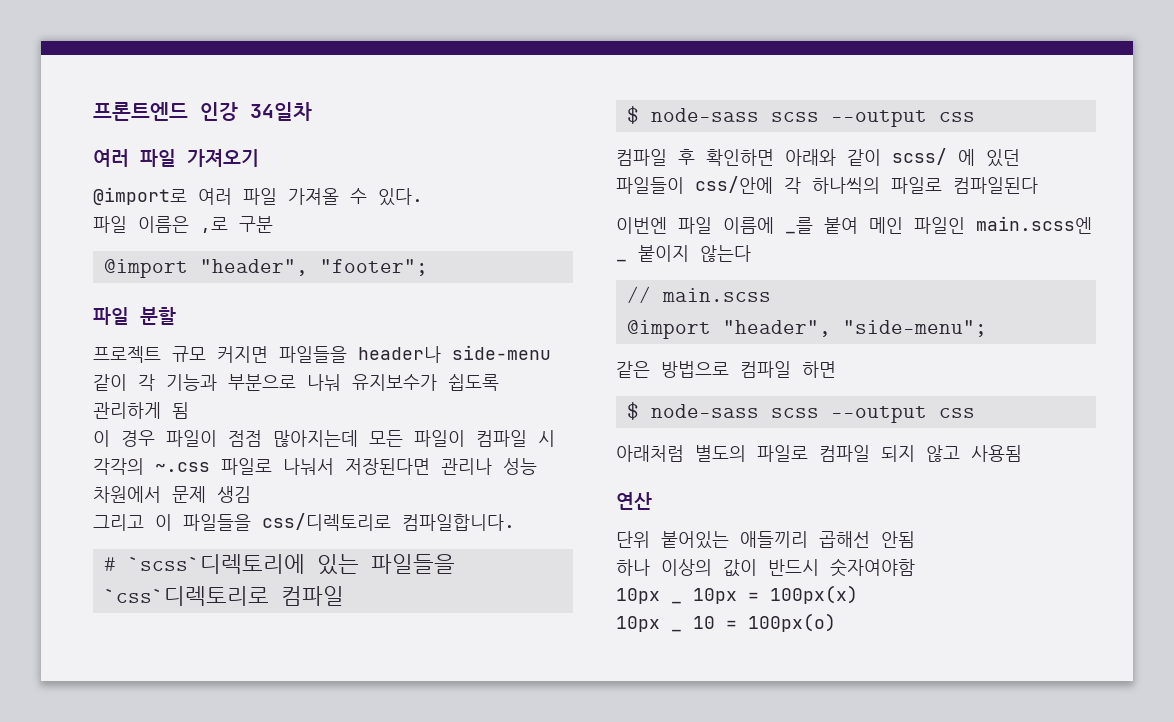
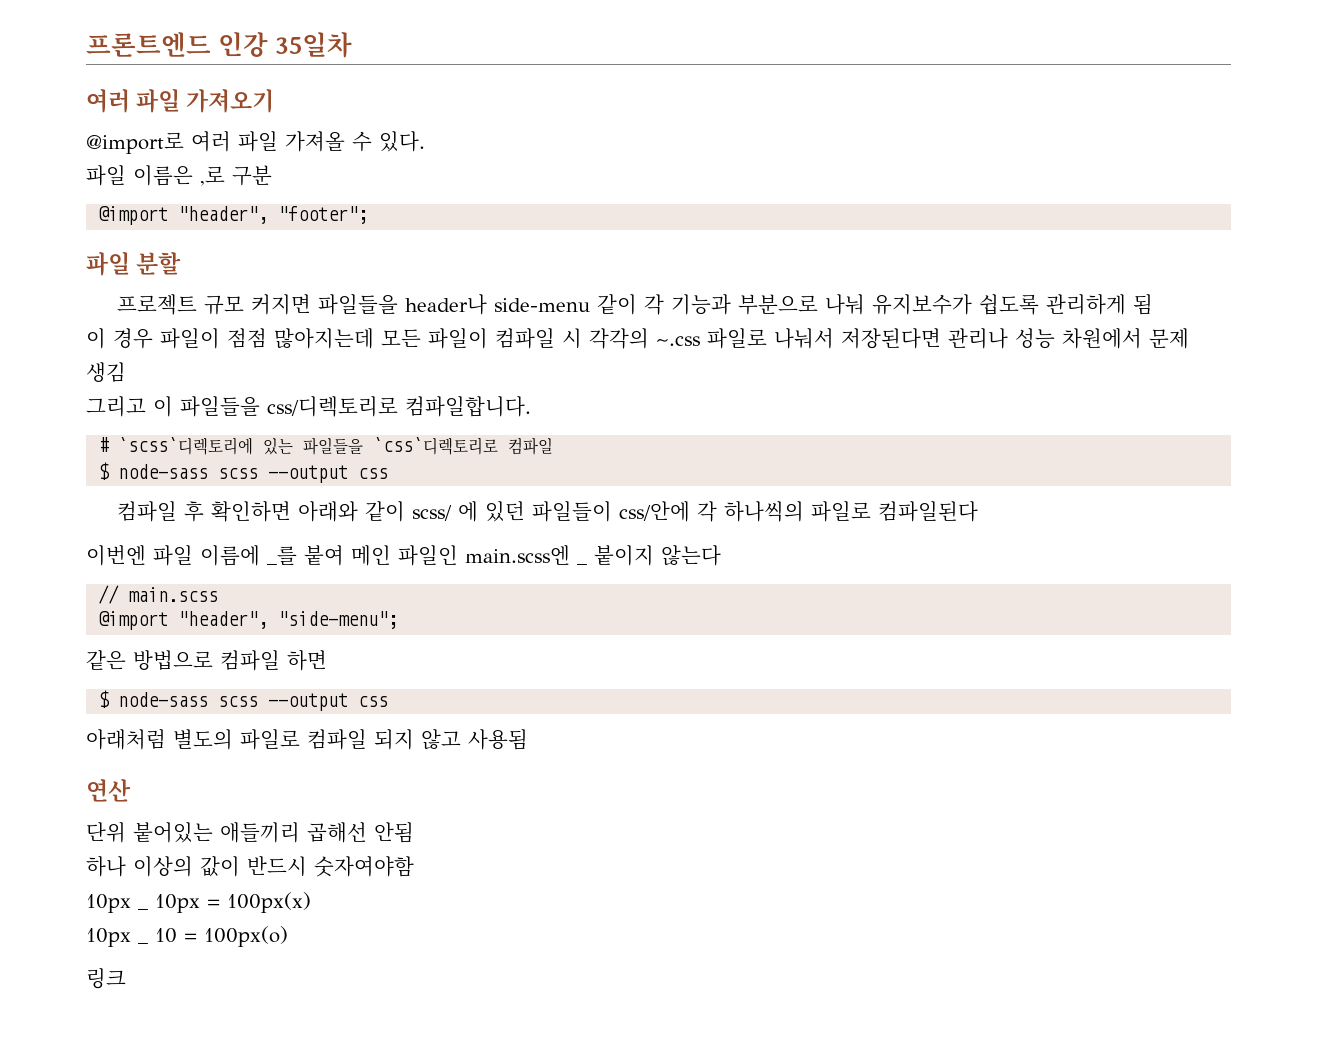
- 프론트엔드 인강 34일차
+ 프론트엔드 인강 35일차
+ 링크

